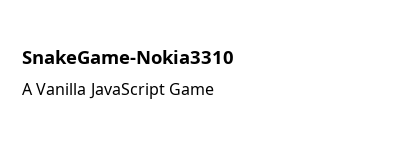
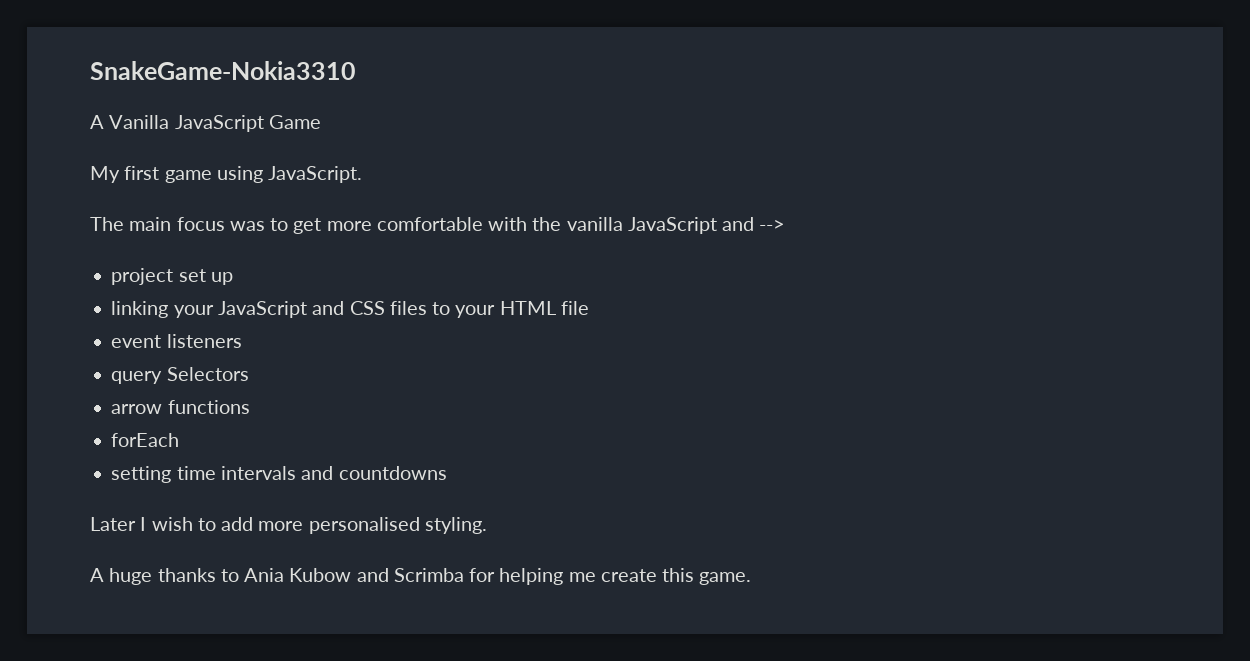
+ My first game using JavaScript.
+ The main focus was to get more comfortable with the vanilla JavaScript and -->
+ project set up
+ linking your JavaScript and CSS files to your HTML file
+ event listeners
+ query Selectors
+ arrow functions
+ forEach
+ setting time intervals and countdowns
+ Later I wish to add more personalised styling.
+ A huge thanks to Ania Kubow and Scrimba for helping me create this game.

